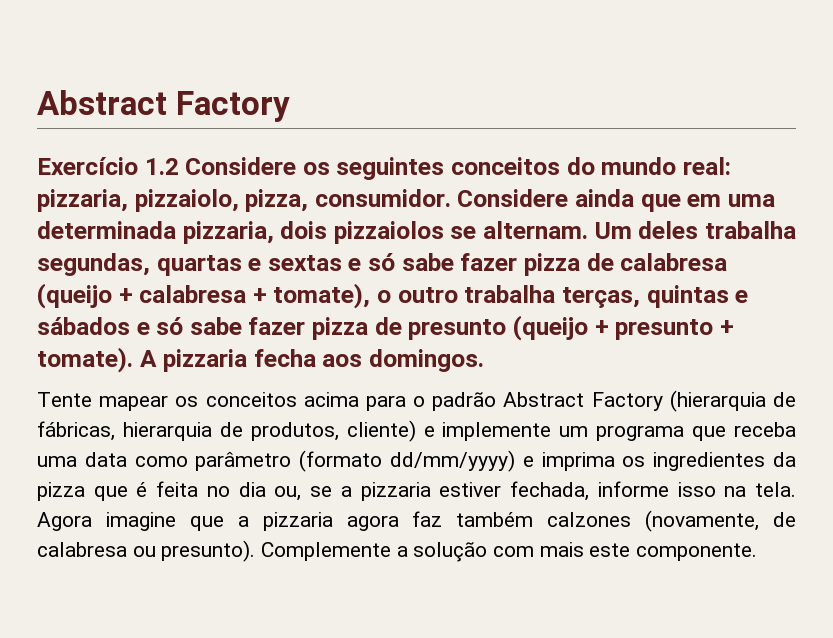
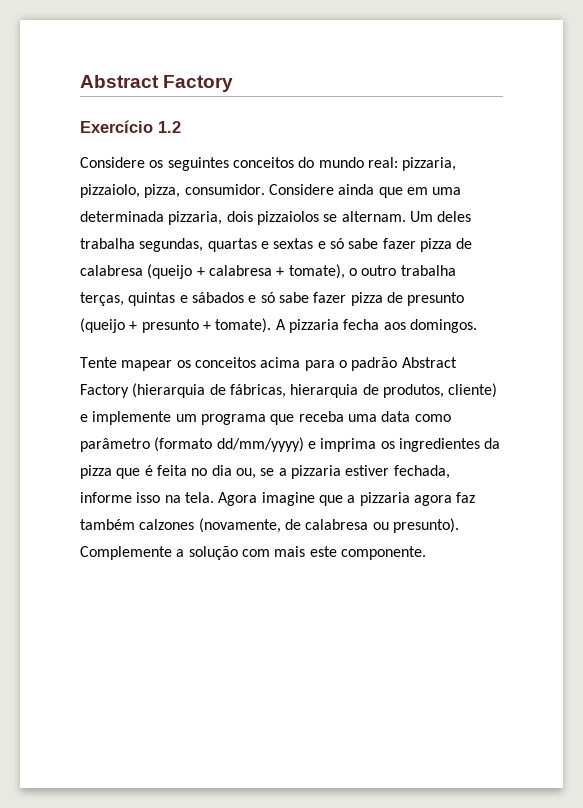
- Exercício 1.2 Considere os seguintes conceitos do mundo real: pizzaria, pizzaiolo, pizza, consumidor.
+ Exercício 1.2
+ Considere os seguintes conceitos do mundo real: pizzaria, pizzaiolo, pizza, consumidor.

